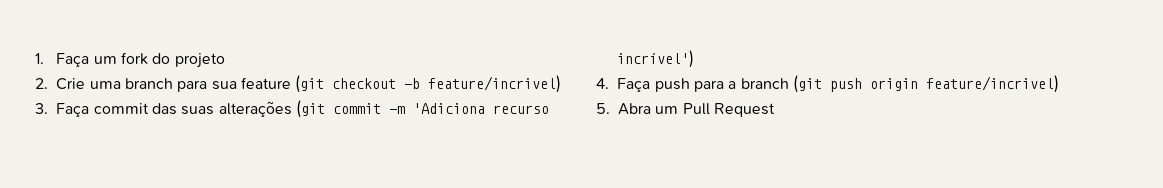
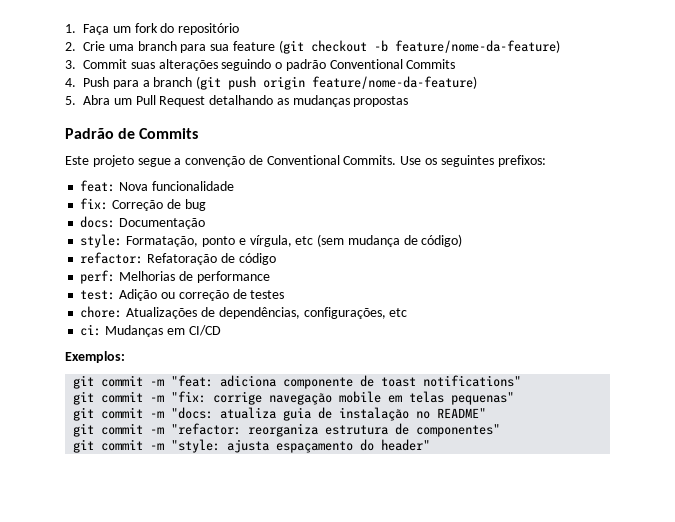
- 1. Faça um fork do projeto
+ 1. Faça um fork do repositório
- 2. Crie uma branch para sua feature (git checkout -b feature/incrivel)
+ 2. Crie uma branch para sua feature (git checkout -b feature/nome-da-feature)
- 3. Faça commit das suas alterações (git commit -m 'Adiciona recurso incrível')
+ 3. Commit suas alterações seguindo o padrão Conventional Commits
- 4. Faça push para a branch (git push origin feature/incrivel)
+ 4. Push para a branch (git push origin feature/nome-da-feature)
- 5. Abra um Pull Request
+ 5. Abra um Pull Request detalhando as mudanças propostas
+ Padrão de Commits
+ Este projeto segue a convenção de Conventional Commits. Use os seguintes prefixos:
+ feat: Nova funcionalidade
+ fix: Correção de bug
+ docs: Documentação
+ style: Formatação, ponto e vírgula, etc (sem mudança de código)
+ refactor: Refatoração de código
+ perf: Melhorias de performance
+ test: Adição ou correção de testes
+ chore: Atualizações de dependências, configurações, etc
+ ci: Mudanças em CI/CD
+ Exemplos:
+ git commit -m "feat: adiciona componente de toast notifications"
+ git commit -m "fix: corrige navegação mobile em telas pequenas"
+ git commit -m "docs: atualiza guia de instalação no README"
+ git commit -m "refactor: reorganiza estrutura de componentes"
+ git commit -m "style: ajusta espaçamento do header"

